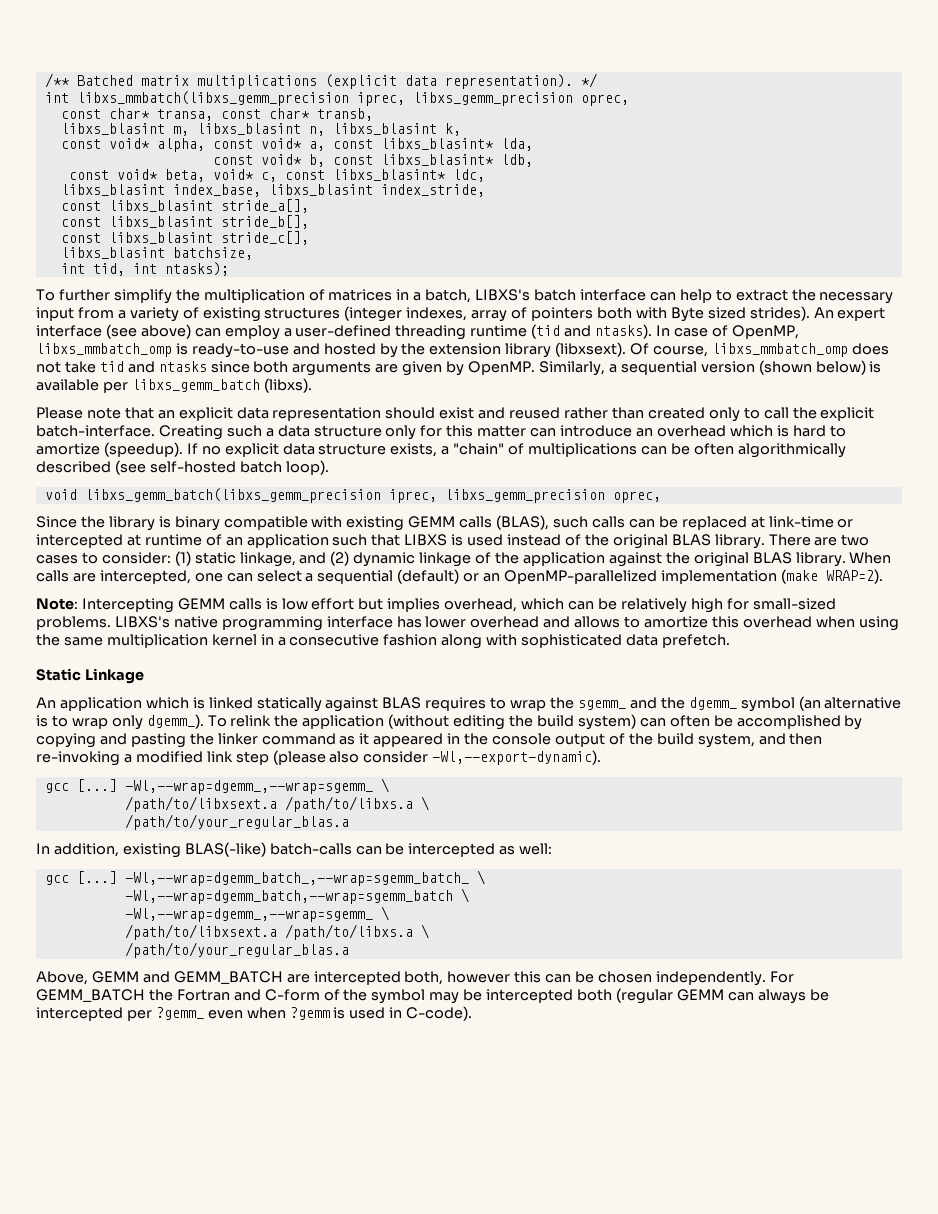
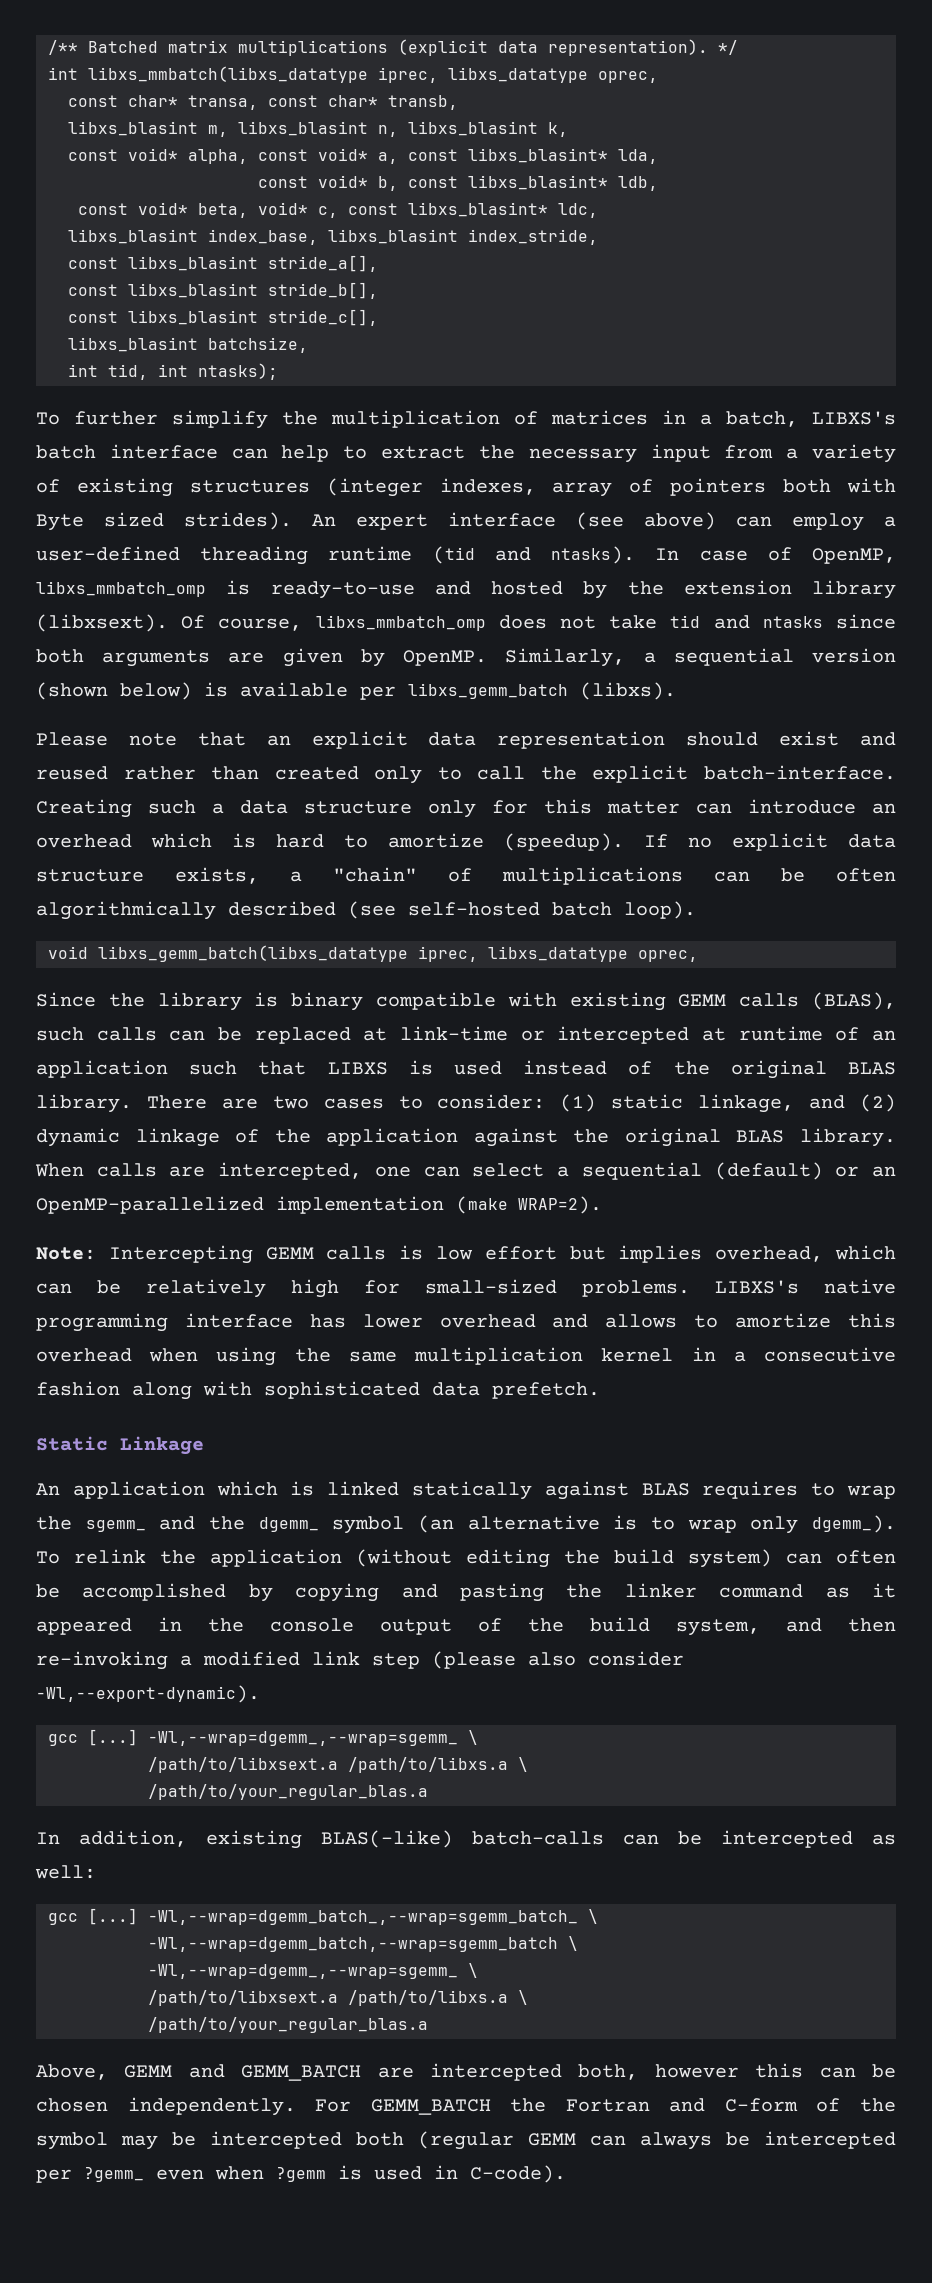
- int libxs_mmbatch(libxs_gemm_precision iprec, libxs_gemm_precision oprec,
+ int libxs_mmbatch(libxs_datatype iprec, libxs_datatype oprec,
- void libxs_gemm_batch(libxs_gemm_precision iprec, libxs_gemm_precision oprec,
+ void libxs_gemm_batch(libxs_datatype iprec, libxs_datatype oprec,

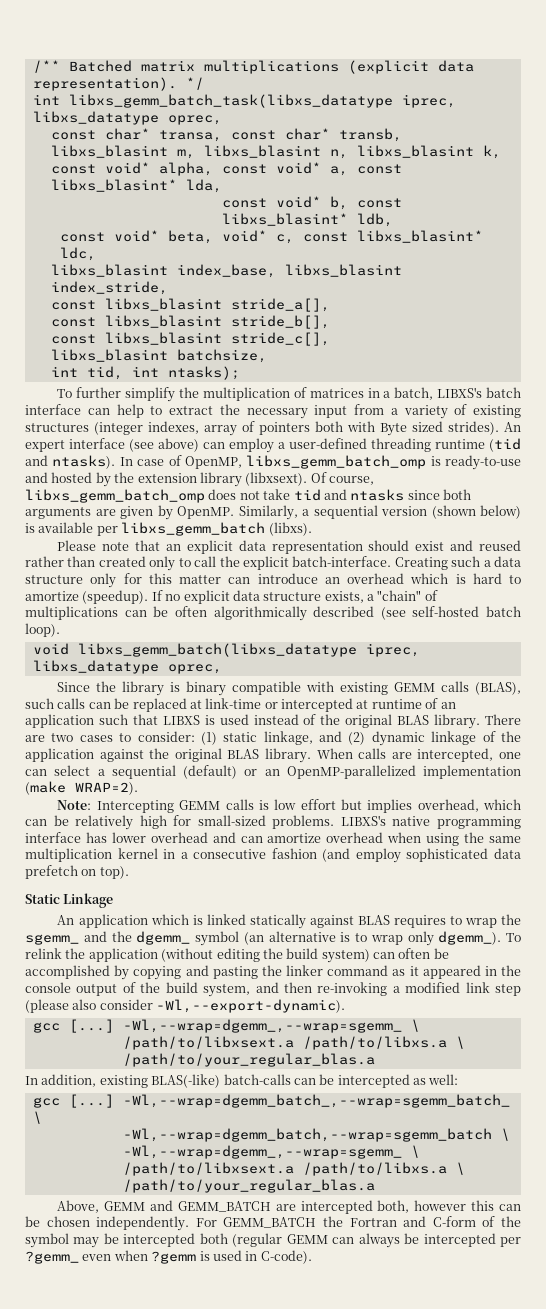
- int libxs_mmbatch(libxs_datatype iprec, libxs_datatype oprec,
+ int libxs_gemm_batch_task(libxs_datatype iprec, libxs_datatype oprec,
- In case of OpenMP, libxs_mmbatch_omp is ready-to-use and hosted by the extension library (libxsext).
+ In case of OpenMP, libxs_gemm_batch_omp is ready-to-use and hosted by the extension library (libxsext).
- Of course, libxs_mmbatch_omp does not take tid and ntasks since both arguments are given by OpenMP.
+ Of course, libxs_gemm_batch_omp does not take tid and ntasks since both arguments are given by OpenMP.
- LIBXS's native programming interface has lower overhead and allows to amortize this overhead when using the same multiplication kernel in a consecutive fashion along with sophisticated data prefetch.
+ LIBXS's native programming interface has lower overhead and can amortize overhead when using the same multiplication kernel in a consecutive fashion (and employ sophisticated data prefetch on top).

